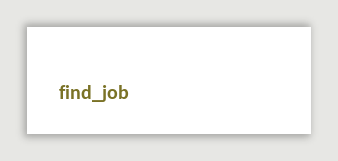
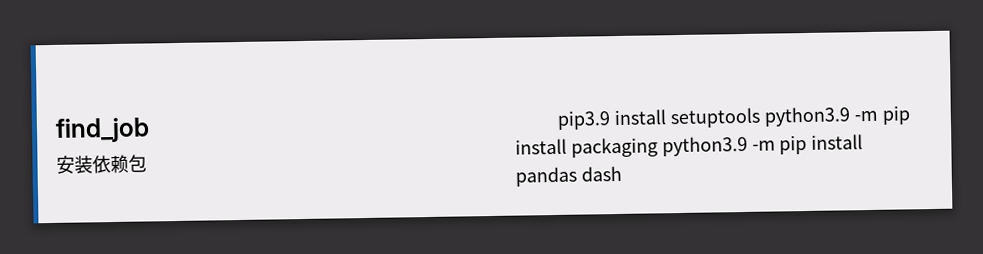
+ 安装依赖包
+ pip3.9 install setuptools python3.9 -m pip install packaging python3.9 -m pip install pandas dash

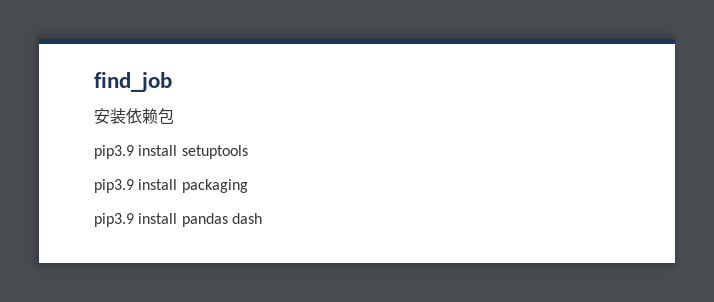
- pip3.9 install setuptools python3.9 -m pip install packaging python3.9 -m pip install pandas dash
+ pip3.9 install setuptools
+ pip3.9 install packaging
+ pip3.9 install pandas dash

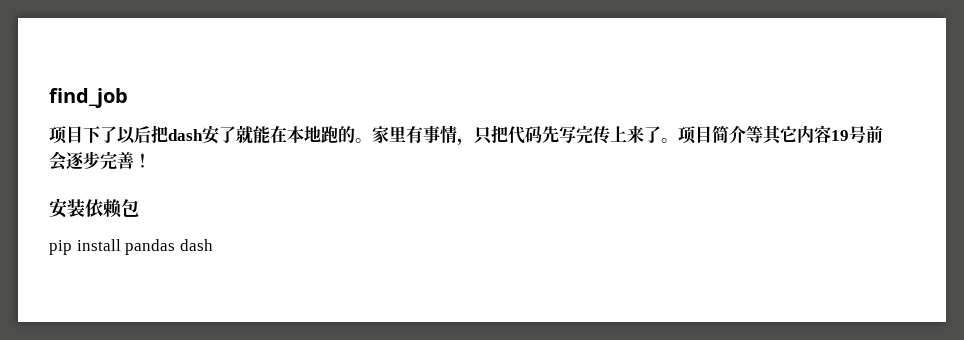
+ 项目下了以后把dash安了就能在本地跑的。家里有事情，只把代码先写完传上来了。项目简介等其它内容19号前会逐步完善！
  安装依赖包
- pip3.9 install setuptools
- pip3.9 install packaging
- pip3.9 install pandas dash
+ pip install pandas dash

